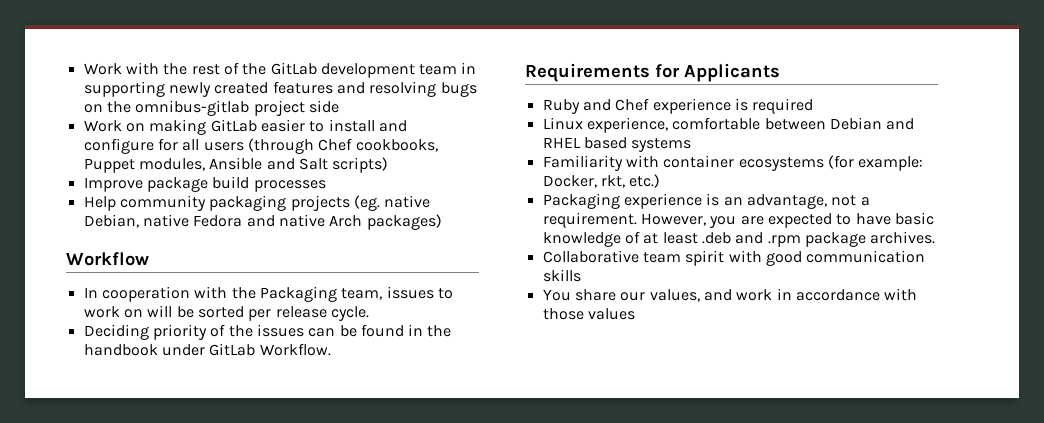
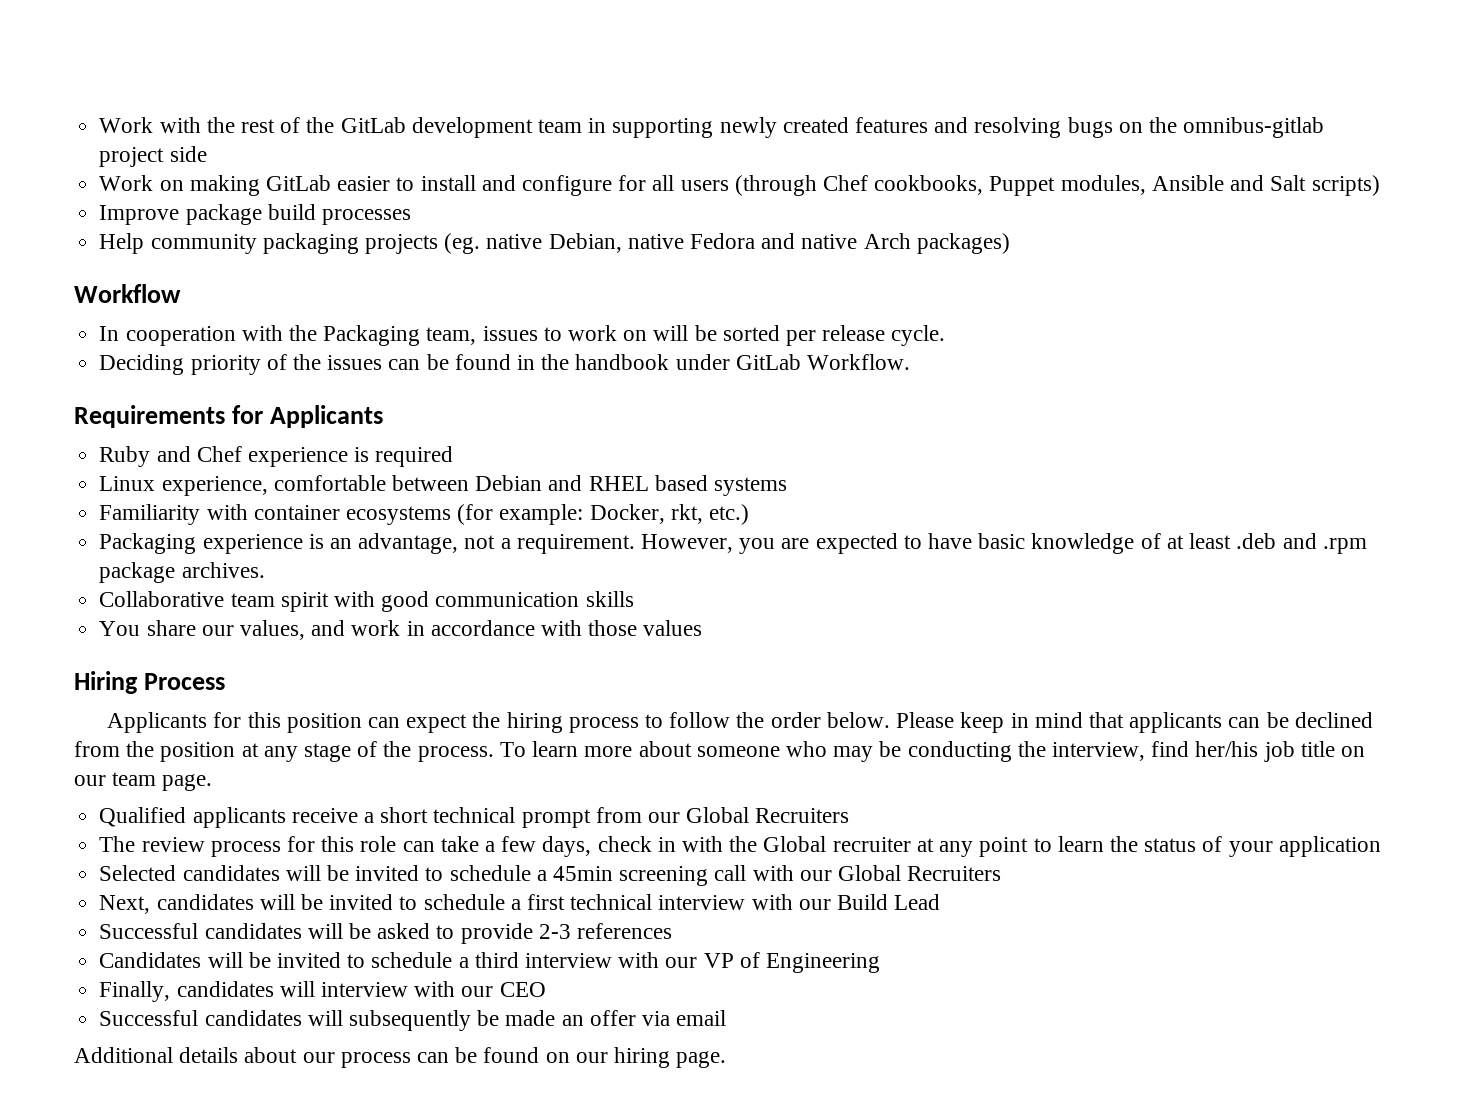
+ Hiring Process
+ Applicants for this position can expect the hiring process to follow the order below. Please keep in mind that applicants can be declined from the position at any stage of the process. To learn more about someone who may be conducting the interview, find her/his job title on our team page.
+ Qualified applicants receive a short technical prompt from our Global Recruiters
+ The review process for this role can take a few days, check in with the Global recruiter at any point to learn the status of your application
+ Selected candidates will be invited to schedule a 45min screening call with our Global Recruiters
+ Next, candidates will be invited to schedule a first technical interview with our Build Lead
+ Successful candidates will be asked to provide 2-3 references
+ Candidates will be invited to schedule a third interview with our VP of Engineering
+ Finally, candidates will interview with our CEO
+ Successful candidates will subsequently be made an offer via email
+ Additional details about our process can be found on our hiring page.

